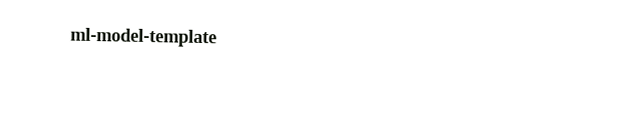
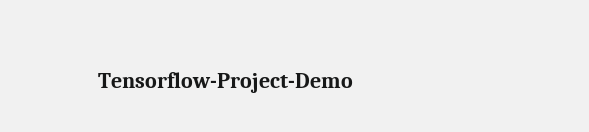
- ml-model-template
+ Tensorflow-Project-Demo

